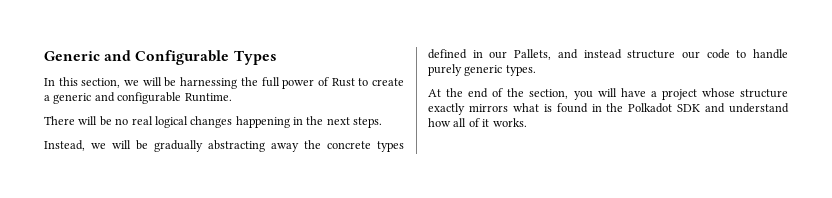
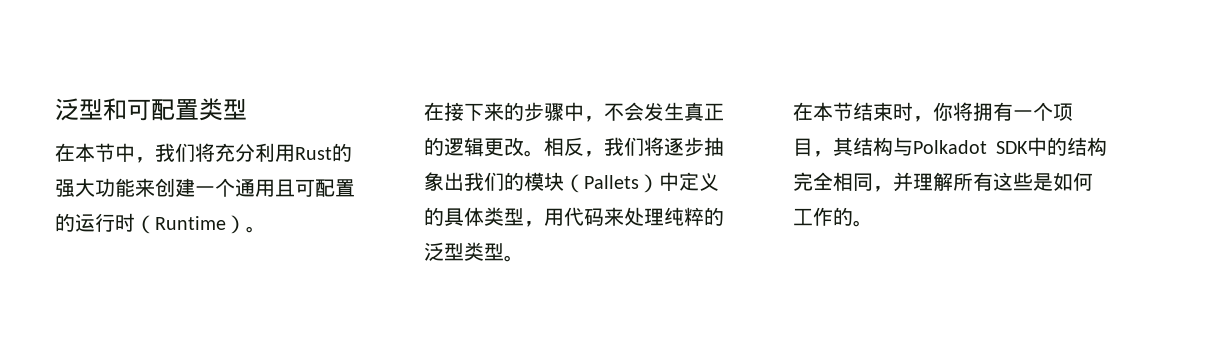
- Generic and Configurable Types
- In this section, we will be harnessing the full power of Rust to create a generic and configurable Runtime.
- There will be no real logical changes happening in the next steps.
- Instead, we will be gradually abstracting away the concrete types defined in our Pallets, and instead structure our code to handle purely generic types.
- At the end of the section, you will have a project whose structure exactly mirrors what is found in the Polkadot SDK and understand how all of it works.
+ 泛型和可配置类型
+ 在本节中，我们将充分利用Rust的强大功能来创建一个通用且可配置的运行时（Runtime）。
+ 在接下来的步骤中，不会发生真正的逻辑更改。相反，我们将逐步抽象出我们的模块（Pallets）中定义的具体类型，用代码来处理纯粹的泛型类型。
+ 在本节结束时，你将拥有一个项目，其结构与Polkadot SDK中的结构完全相同，并理解所有这些是如何工作的。

